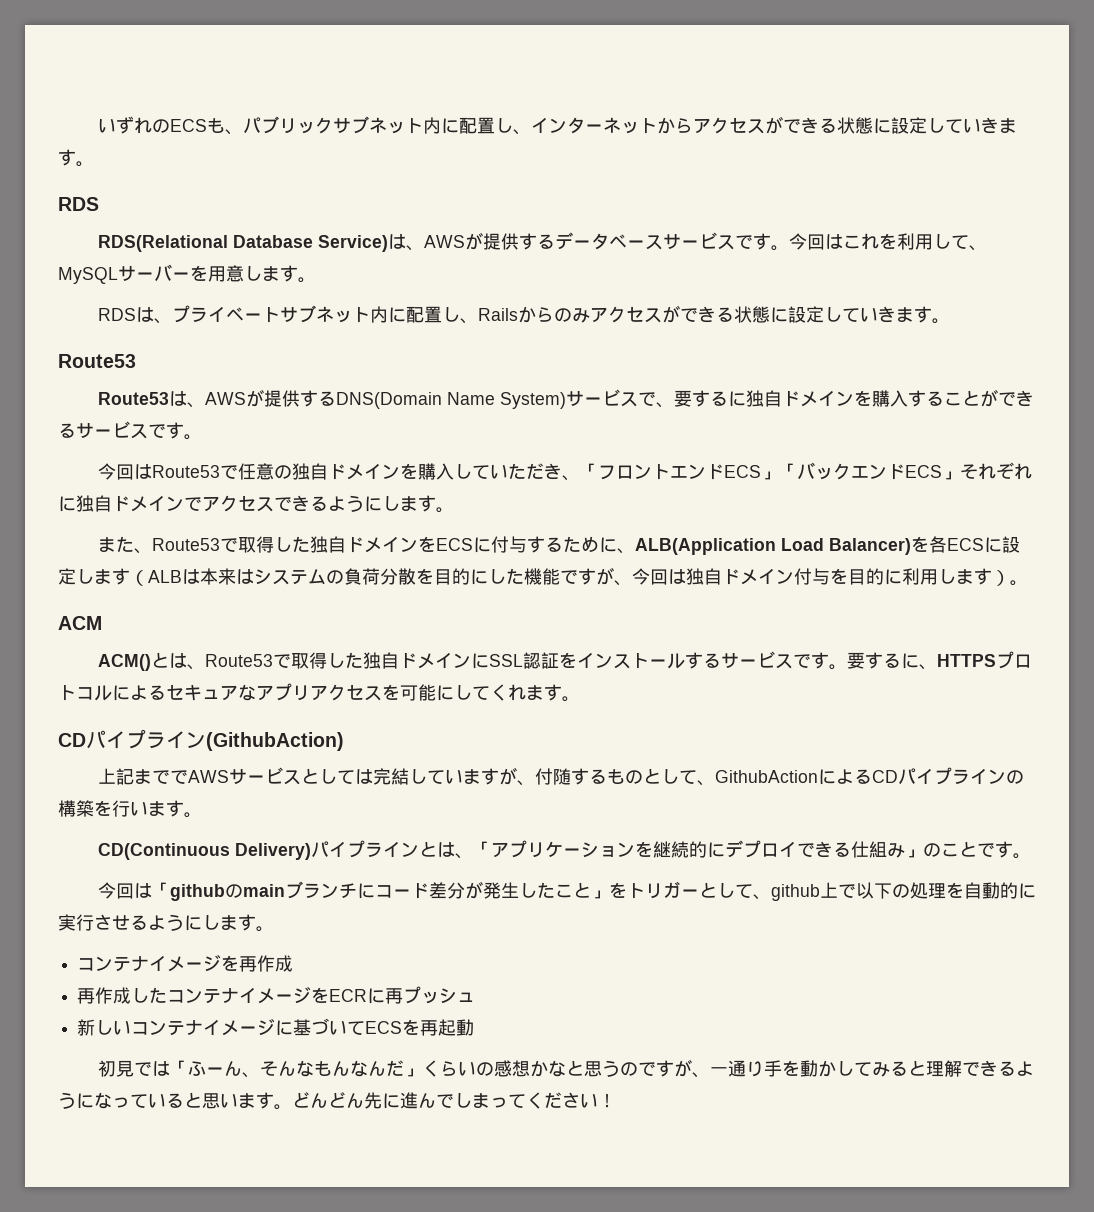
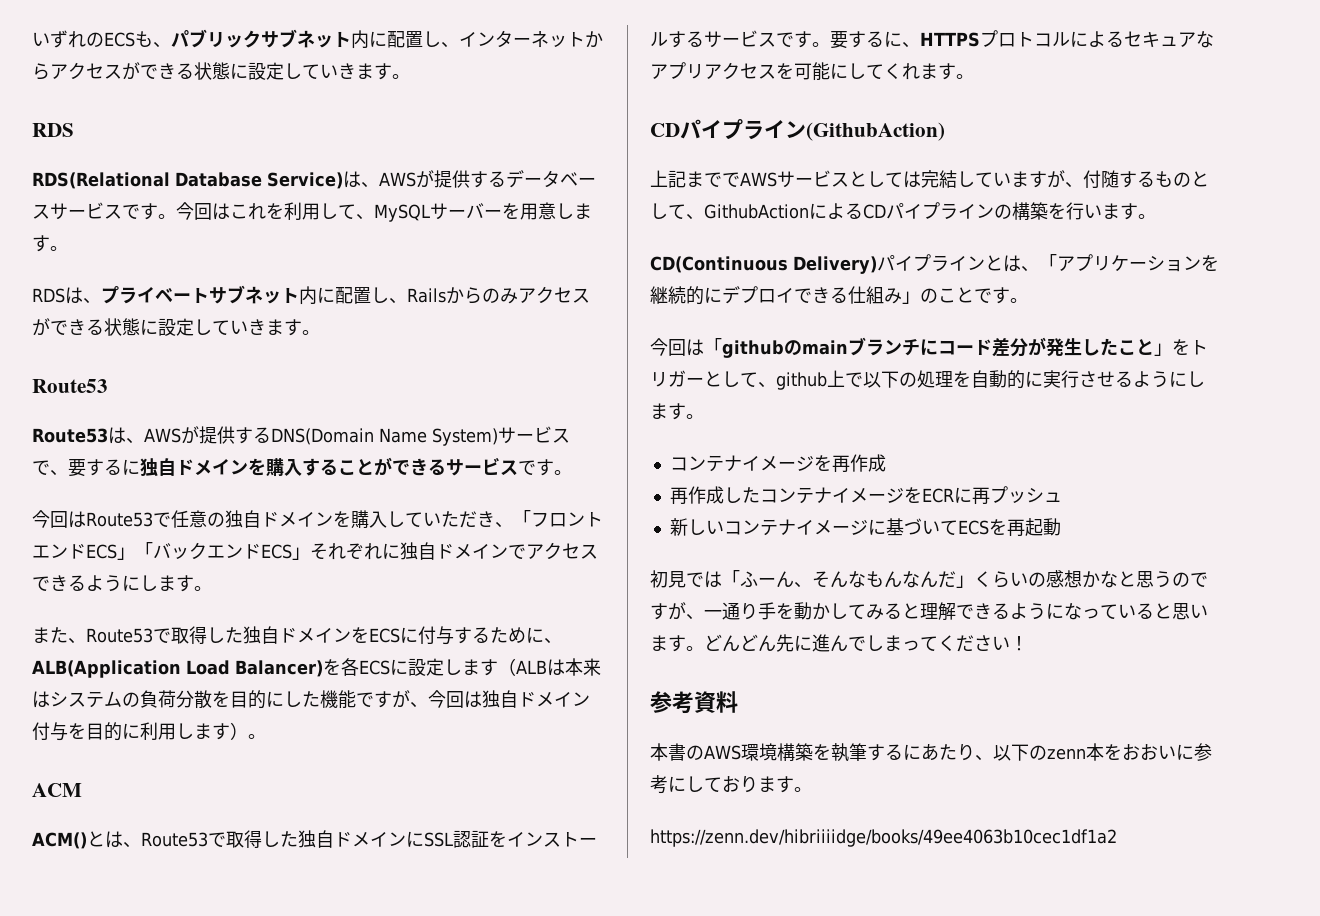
+ 参考資料
+ 本書のAWS環境構築を執筆するにあたり、以下のzenn本をおおいに参考にしております。
+ https://zenn.dev/hibriiiidge/books/49ee4063b10cec1df1a2

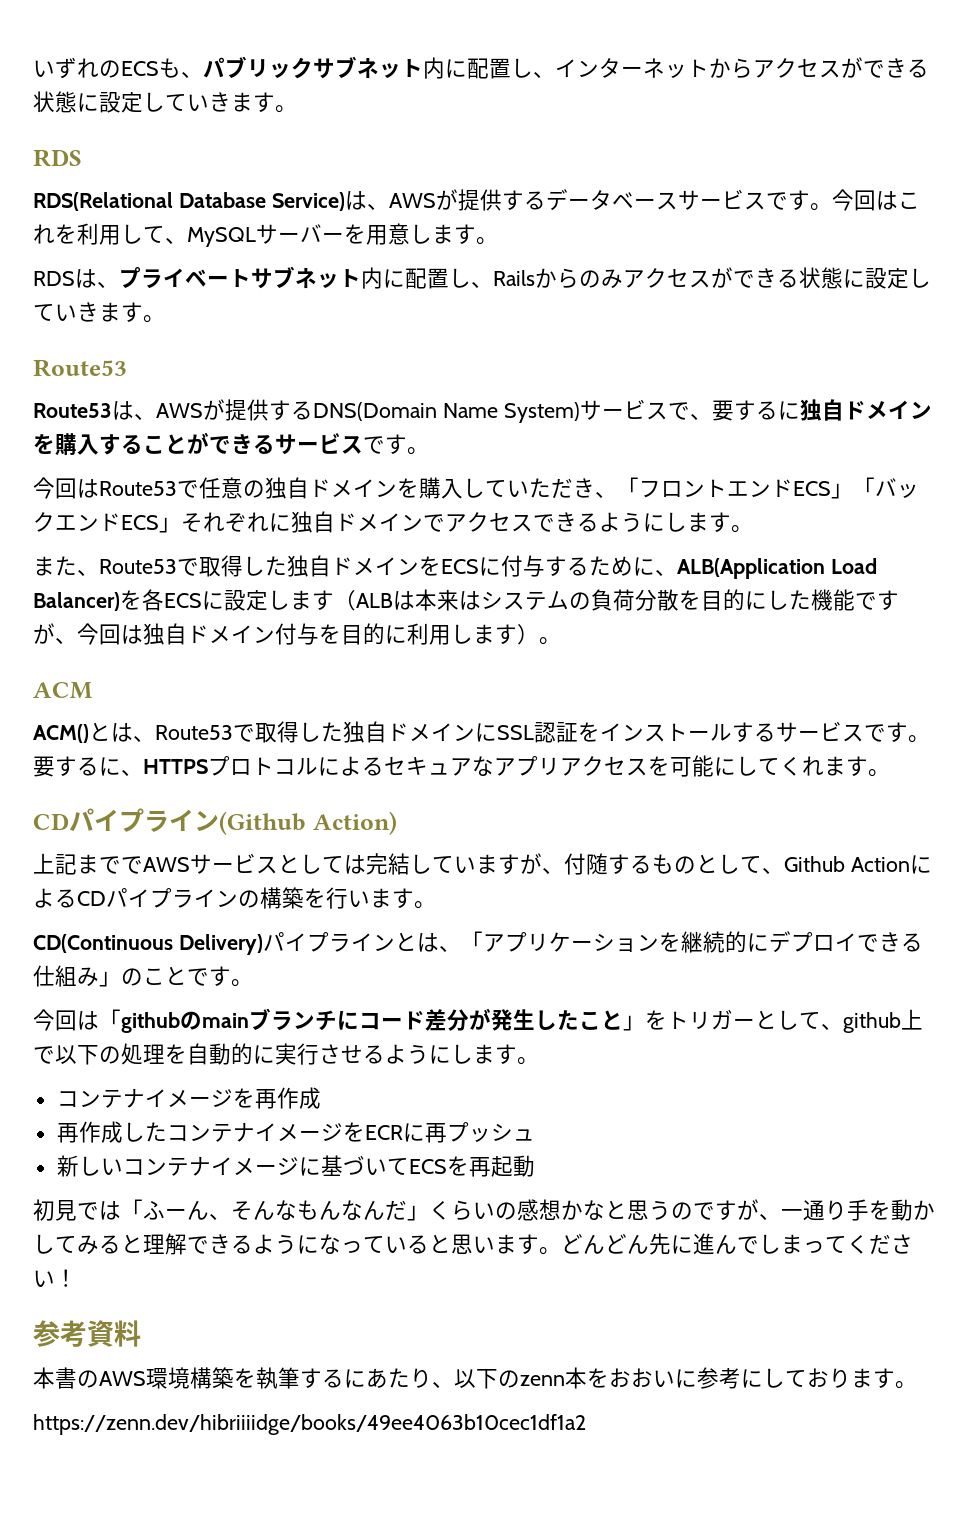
- CDパイプライン(GithubAction)
+ CDパイプライン(Github Action)
- 上記まででAWSサービスとしては完結していますが、付随するものとして、GithubActionによるCDパイプラインの構築を行います。
+ 上記まででAWSサービスとしては完結していますが、付随するものとして、Github ActionによるCDパイプラインの構築を行います。

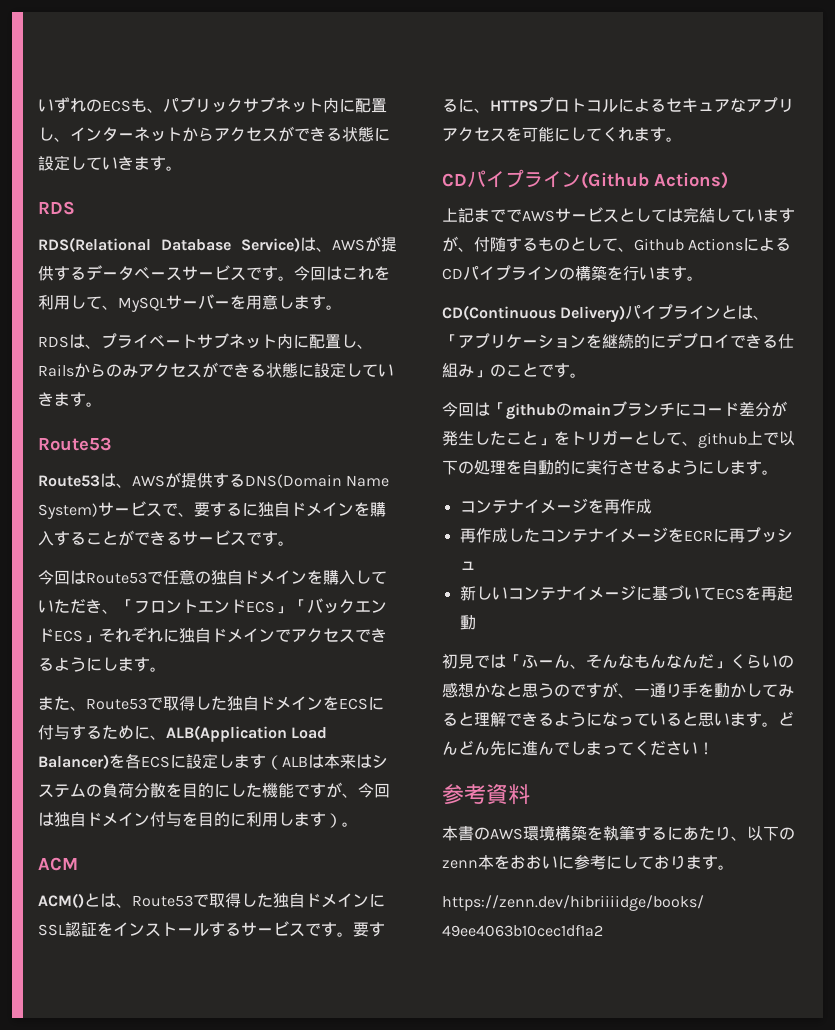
- CDパイプライン(Github Action)
+ CDパイプライン(Github Actions)
- 上記まででAWSサービスとしては完結していますが、付随するものとして、Github ActionによるCDパイプラインの構築を行います。
+ 上記まででAWSサービスとしては完結していますが、付随するものとして、Github ActionsによるCDパイプラインの構築を行います。

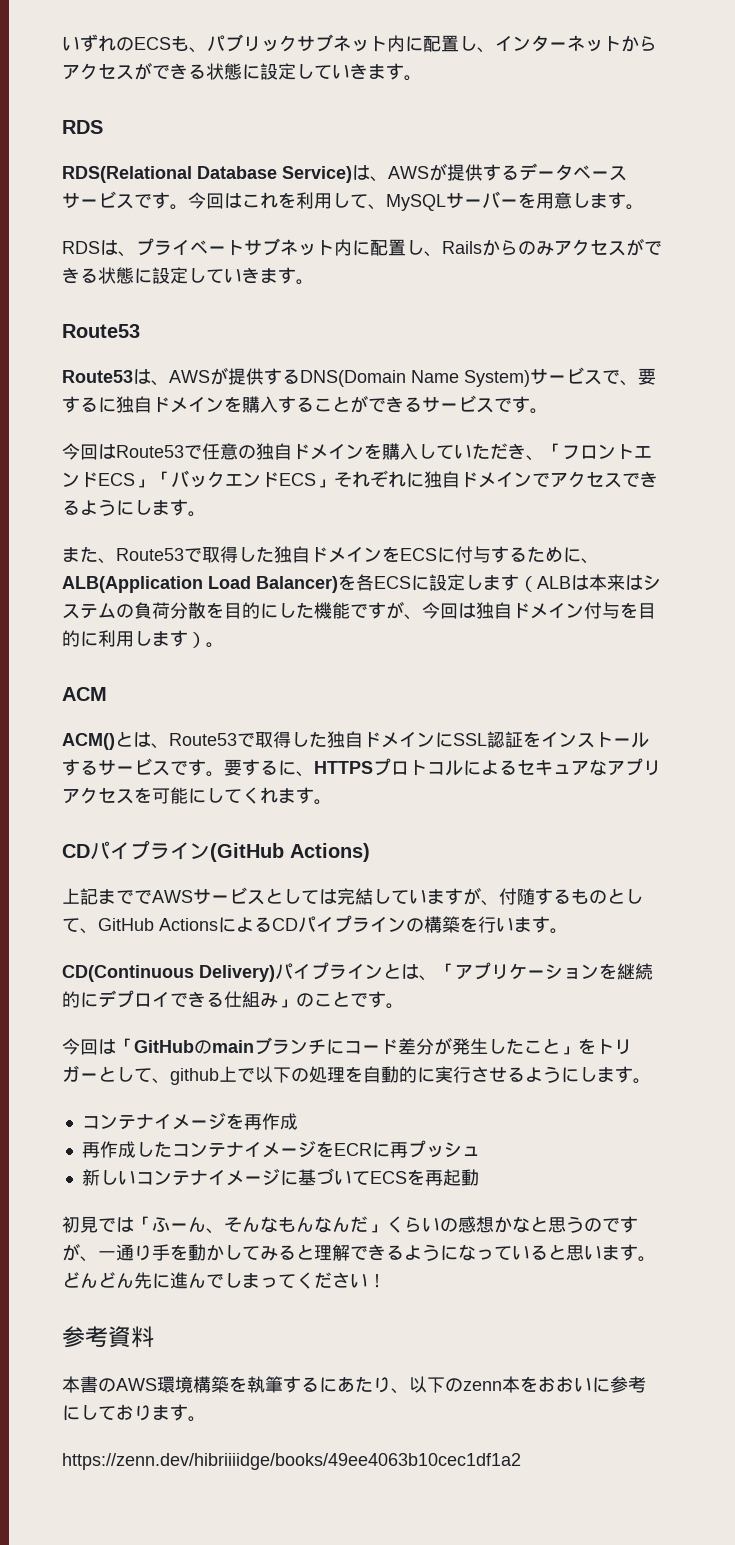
- CDパイプライン(Github Actions)
+ CDパイプライン(GitHub Actions)
- 上記まででAWSサービスとしては完結していますが、付随するものとして、Github ActionsによるCDパイプラインの構築を行います。
+ 上記まででAWSサービスとしては完結していますが、付随するものとして、GitHub ActionsによるCDパイプラインの構築を行います。
- 今回は「githubのmainブランチにコード差分が発生したこと」をトリガーとして、github上で以下の処理を自動的に実行させるようにします。
+ 今回は「GitHubのmainブランチにコード差分が発生したこと」をトリガーとして、github上で以下の処理を自動的に実行させるようにします。

